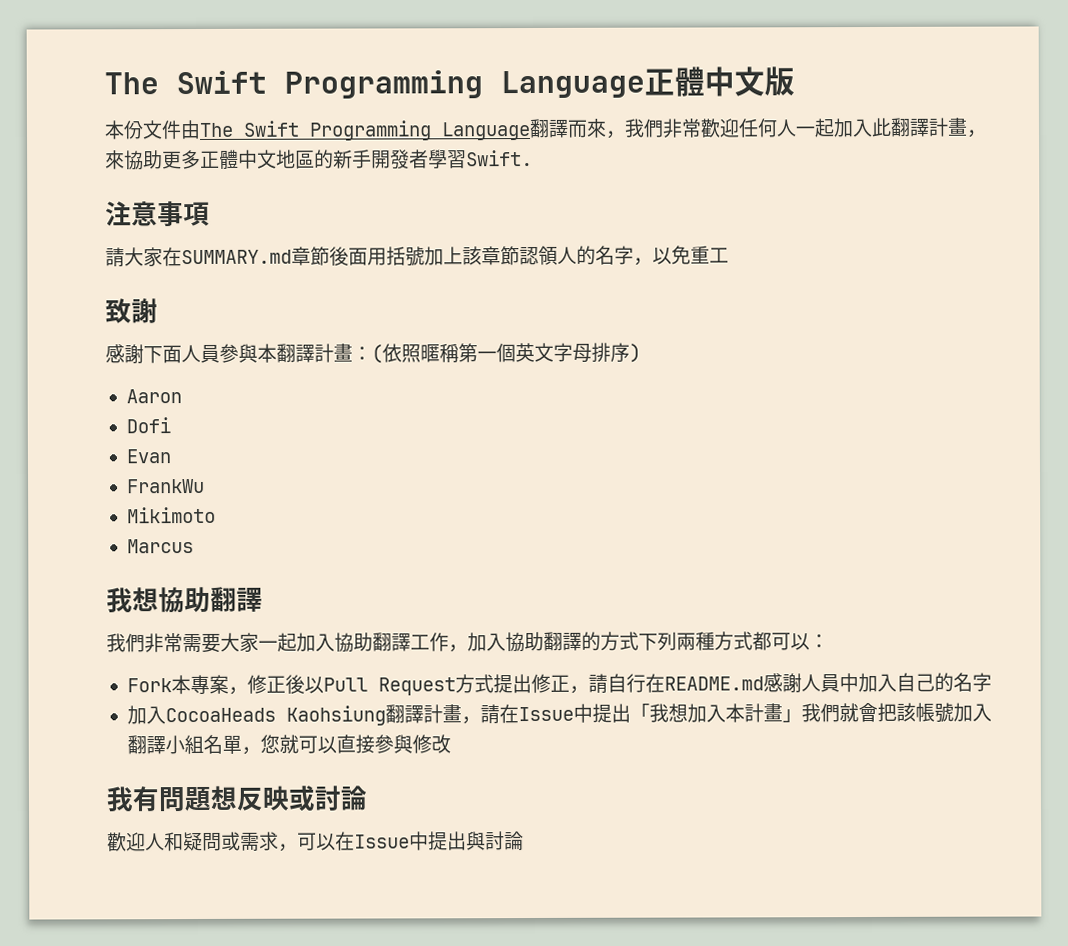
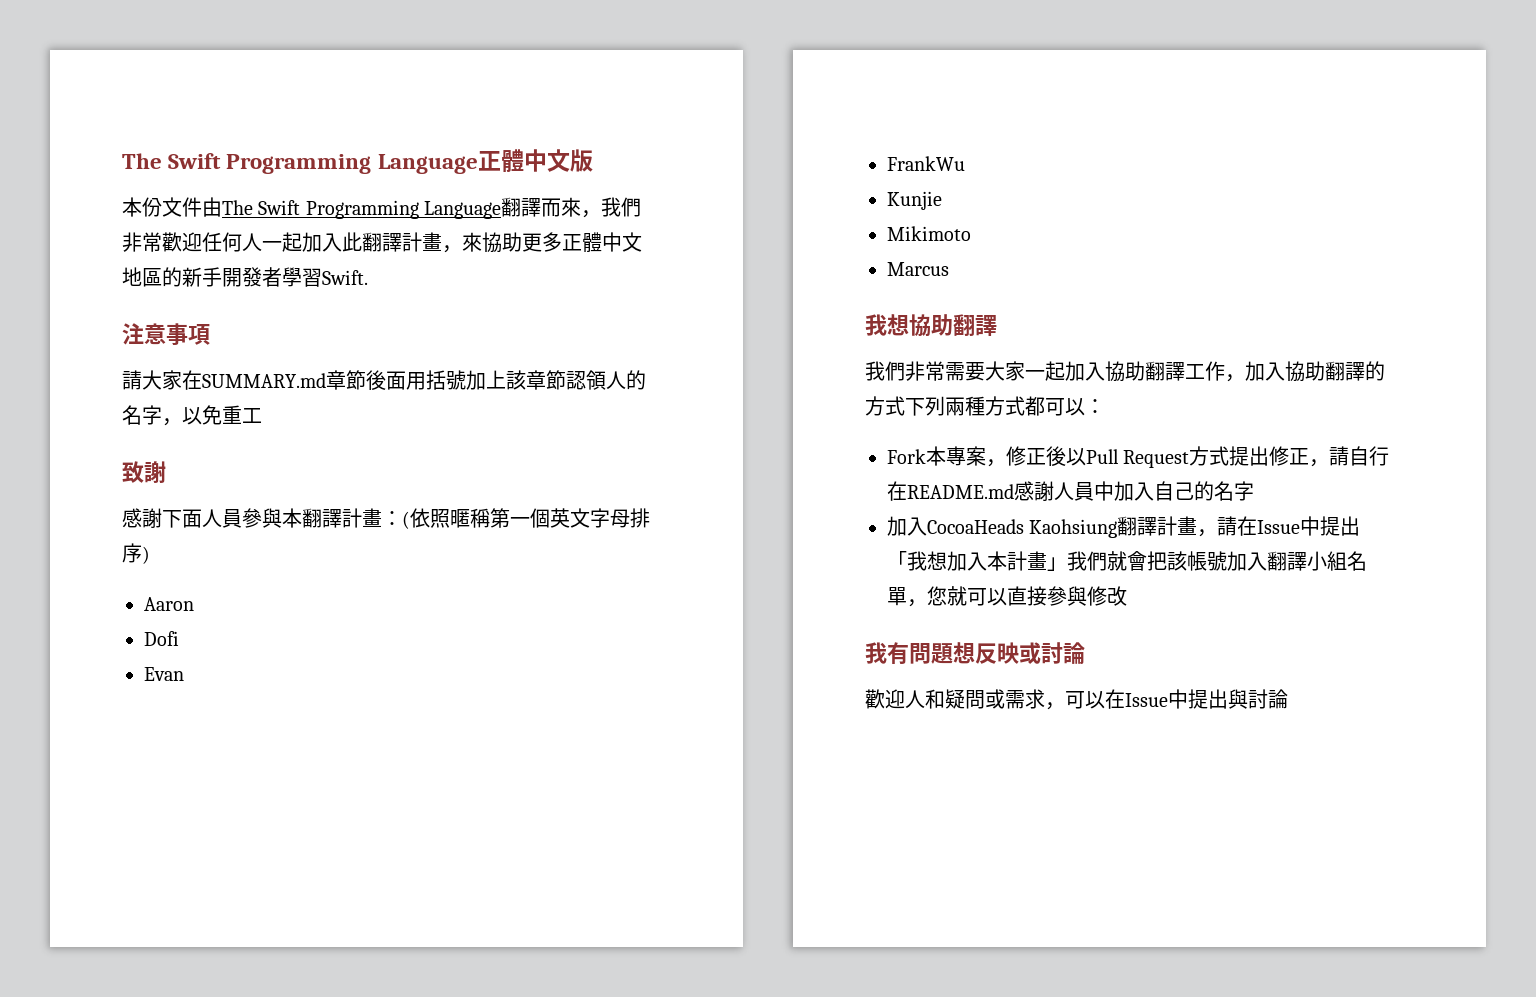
+ Kunjie

